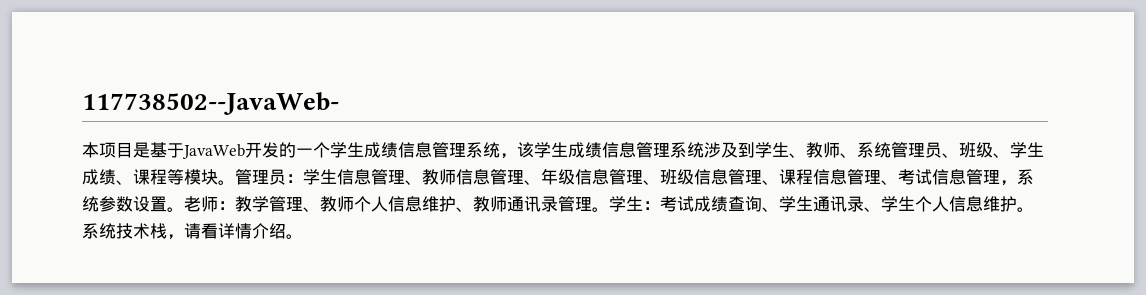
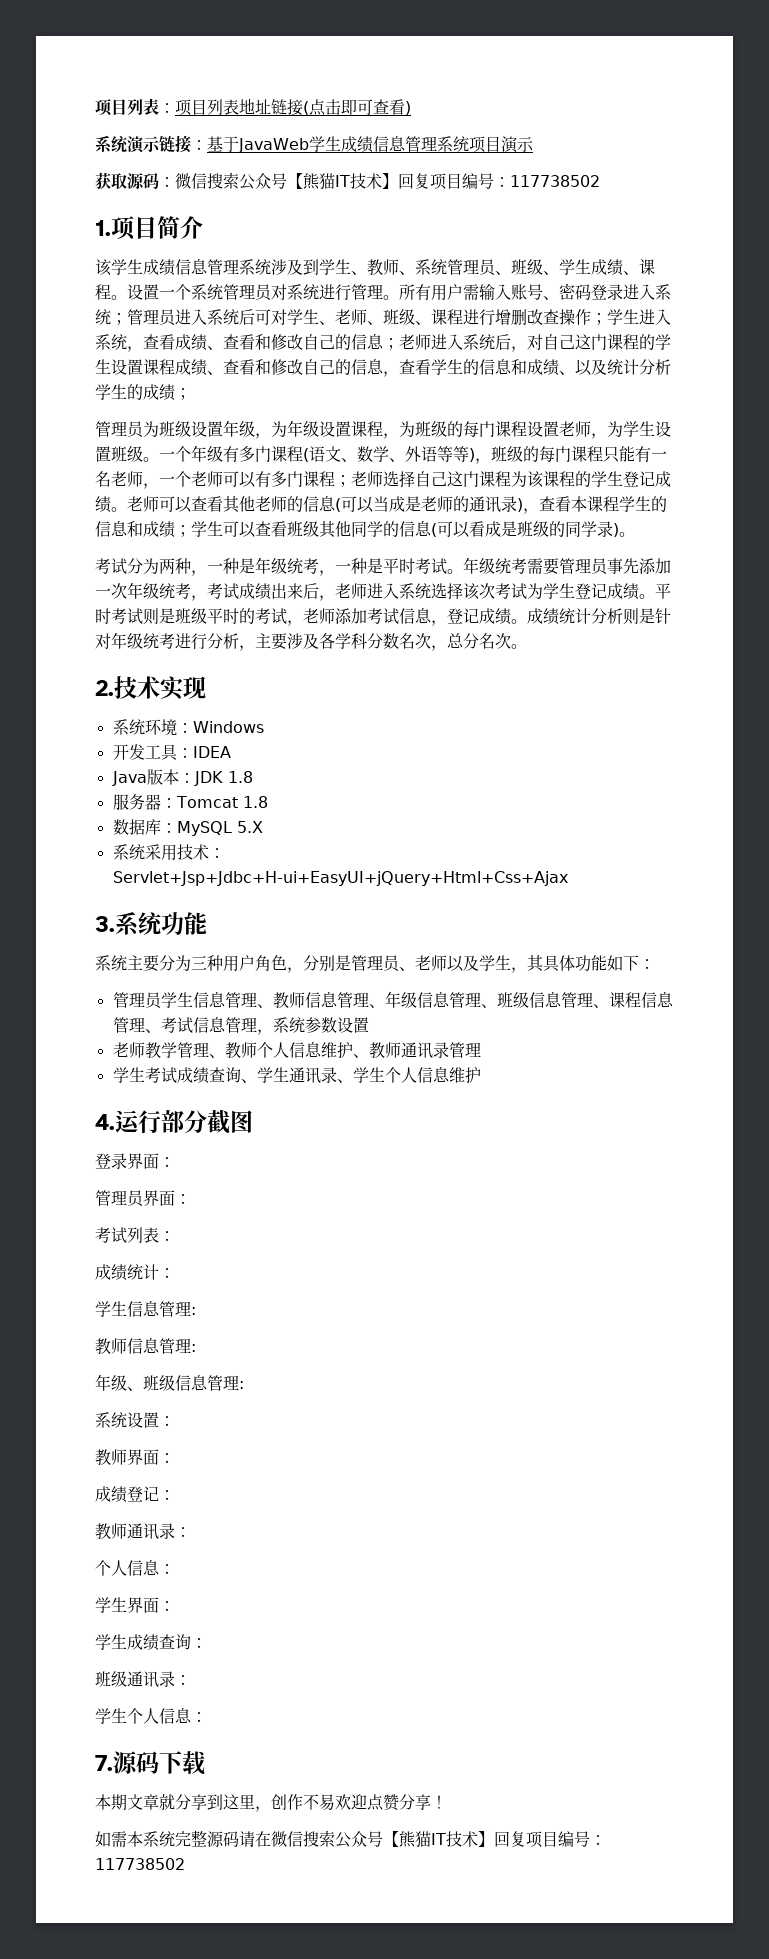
- 117738502--JavaWeb-
- 本项目是基于JavaWeb开发的一个学生成绩信息管理系统，该学生成绩信息管理系统涉及到学生、教师、系统管理员、班级、学生成绩、课程等模块。管理员：学生信息管理、教师信息管理、年级信息管理、班级信息管理、课程信息管理、考试信息管理，系统参数设置。老师：教学管理、教师个人信息维护、教师通讯录管理。学生：考试成绩查询、学生通讯录、学生个人信息维护。系统技术栈，请看详情介绍。
+ 项目列表：项目列表地址链接(点击即可查看)
+ 系统演示链接：基于JavaWeb学生成绩信息管理系统项目演示
+ 获取源码：微信搜索公众号【熊猫IT技术】回复项目编号：117738502
+ 1.项目简介
+ 该学生成绩信息管理系统涉及到学生、教师、系统管理员、班级、学生成绩、课程。设置一个系统管理员对系统进行管理。所有用户需输入账号、密码登录进入系统；管理员进入系统后可对学生、老师、班级、课程进行增删改查操作；学生进入系统，查看成绩、查看和修改自己的信息；老师进入系统后，对自己这门课程的学生设置课程成绩、查看和修改自己的信息，查看学生的信息和成绩、以及统计分析学生的成绩；
+ 管理员为班级设置年级，为年级设置课程，为班级的每门课程设置老师，为学生设置班级。一个年级有多门课程(语文、数学、外语等等)，班级的每门课程只能有一名老师，一个老师可以有多门课程；老师选择自己这门课程为该课程的学生登记成绩。老师可以查看其他老师的信息(可以当成是老师的通讯录)，查看本课程学生的信息和成绩；学生可以查看班级其他同学的信息(可以看成是班级的同学录)。
+ 考试分为两种，一种是年级统考，一种是平时考试。年级统考需要管理员事先添加一次年级统考，考试成绩出来后，老师进入系统选择该次考试为学生登记成绩。平时考试则是班级平时的考试，老师添加考试信息，登记成绩。成绩统计分析则是针对年级统考进行分析，主要涉及各学科分数名次，总分名次。
+ 2.技术实现
+ 系统环境：Windows
+ 开发工具：IDEA
+ Java版本：JDK 1.8
+ 服务器：Tomcat 1.8
+ 数据库：MySQL 5.X
+ 系统采用技术：Servlet+Jsp+Jdbc+H-ui+EasyUI+jQuery+Html+Css+Ajax
+ 3.系统功能
+ 系统主要分为三种用户角色，分别是管理员、老师以及学生，其具体功能如下：
+ 管理员学生信息管理、教师信息管理、年级信息管理、班级信息管理、课程信息管理、考试信息管理，系统参数设置
+ 老师教学管理、教师个人信息维护、教师通讯录管理
+ 学生考试成绩查询、学生通讯录、学生个人信息维护
+ 4.运行部分截图
+ 登录界面：
+ 管理员界面：
+ 考试列表：
+ 成绩统计：
+ 学生信息管理:
+ 教师信息管理:
+ 年级、班级信息管理:
+ 系统设置：
+ 教师界面：
+ 成绩登记：
+ 教师通讯录：
+ 个人信息：
+ 学生界面：
+ 学生成绩查询：
+ 班级通讯录：
+ 学生个人信息：
+ 7.源码下载
+ 本期文章就分享到这里，创作不易欢迎点赞分享！
+ 如需本系统完整源码请在微信搜索公众号【熊猫IT技术】回复项目编号：117738502

